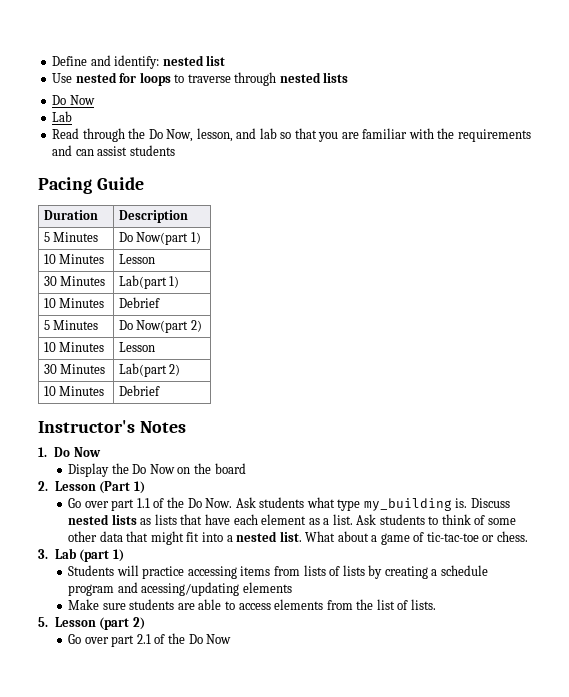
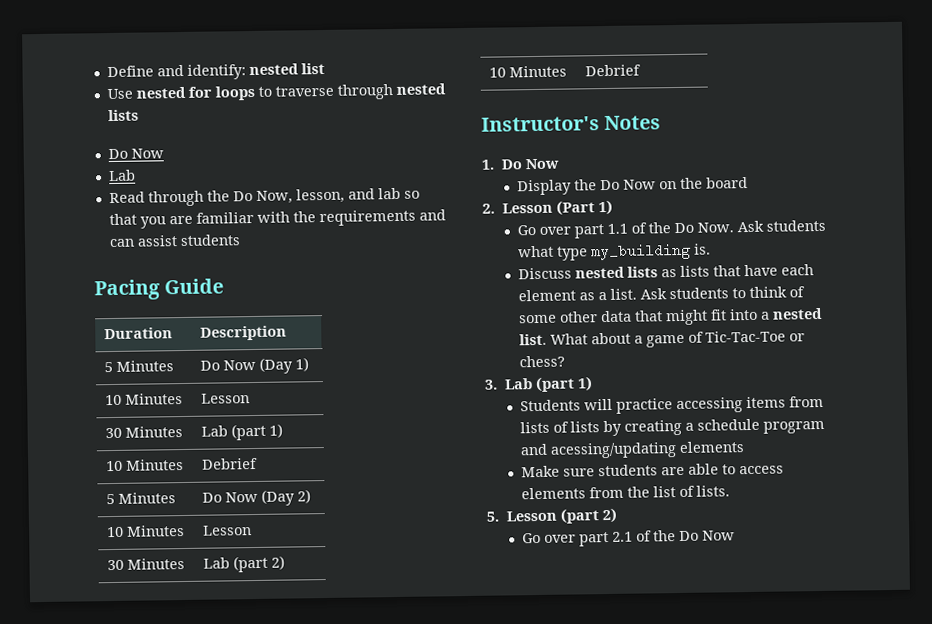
- 5 Minutes | Do Now(part 1)
+ 5 Minutes | Do Now (Day 1)
- 30 Minutes | Lab(part 1)
+ 30 Minutes | Lab (part 1)
- 5 Minutes | Do Now(part 2)
+ 5 Minutes | Do Now (Day 2)
- 30 Minutes | Lab(part 2)
+ 30 Minutes | Lab (part 2)
- Go over part 1.1 of the Do Now. Ask students what type my_building is. Discuss nested lists as lists that have each element as a list.
+ Go over part 1.1 of the Do Now. Ask students what type my_building is.
+ Discuss nested lists as lists that have each element as a list.
- What about a game of tic-tac-toe or chess.
+ What about a game of Tic-Tac-Toe or chess?

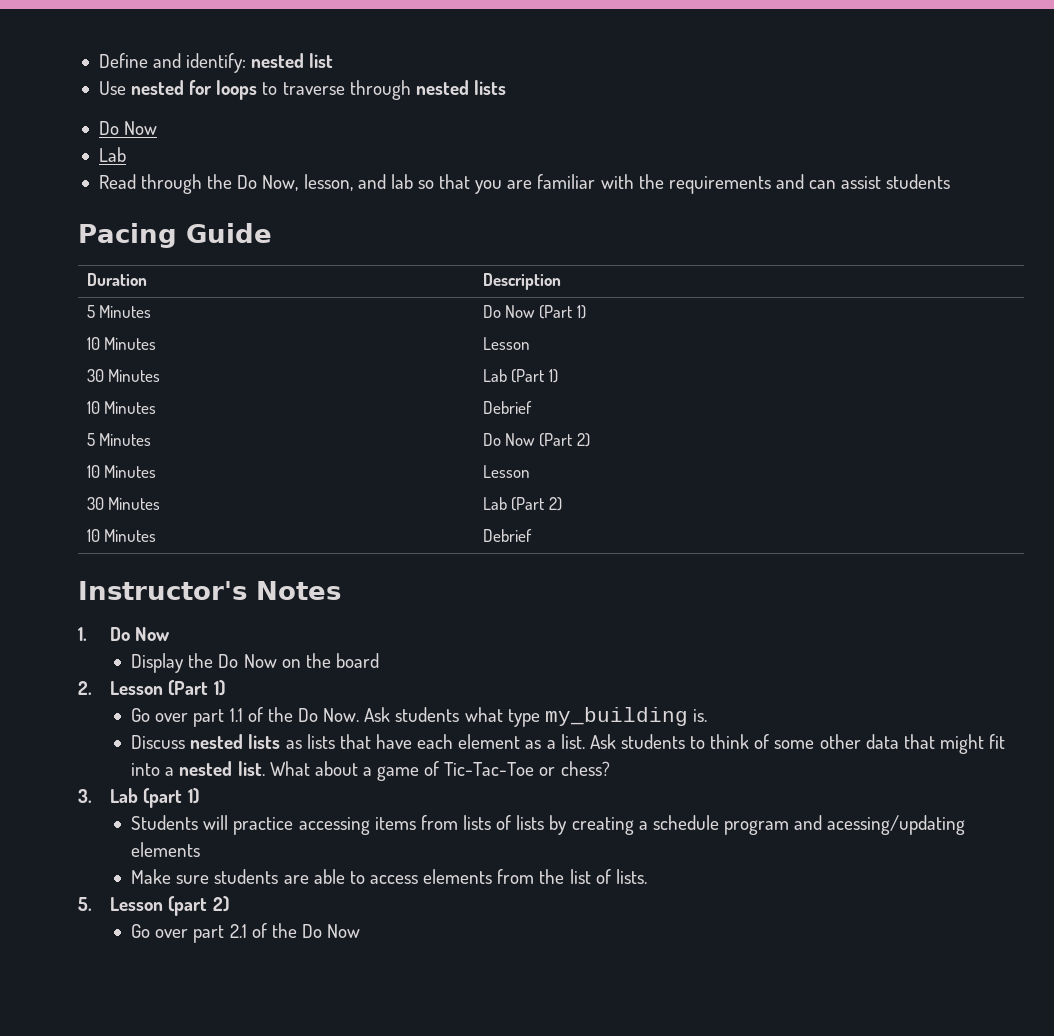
- 5 Minutes | Do Now (Day 1)
+ 5 Minutes | Do Now (Part 1)
- 30 Minutes | Lab (part 1)
+ 30 Minutes | Lab (Part 1)
- 5 Minutes | Do Now (Day 2)
+ 5 Minutes | Do Now (Part 2)
- 30 Minutes | Lab (part 2)
+ 30 Minutes | Lab (Part 2)

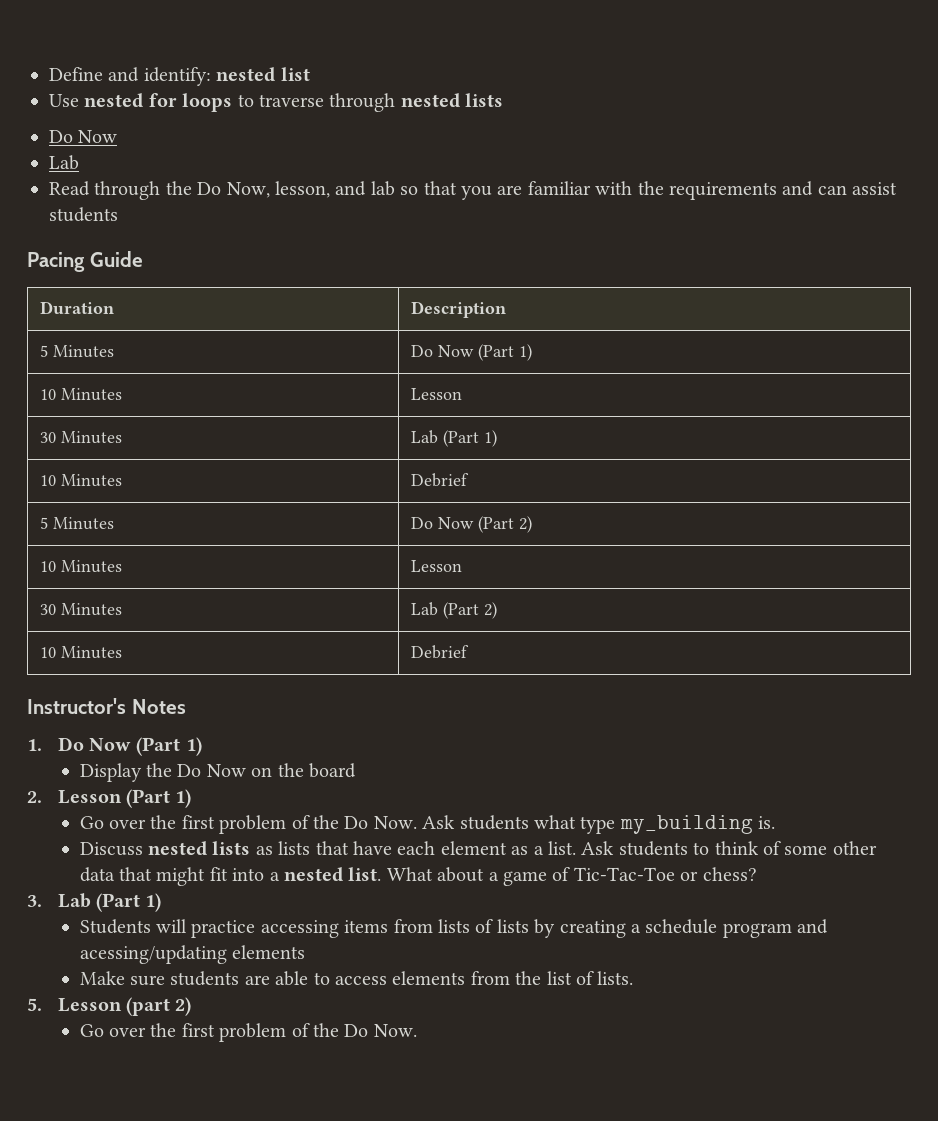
- 1. Do Now
+ 1. Do Now (Part 1)
- Go over part 1.1 of the Do Now. Ask students what type my_building is.
+ Go over the first problem of the Do Now. Ask students what type my_building is.
- 3. Lab (part 1)
+ 3. Lab (Part 1)
  5. Lesson (part 2)
- Go over part 2.1 of the Do Now
+ Go over the first problem of the Do Now.

